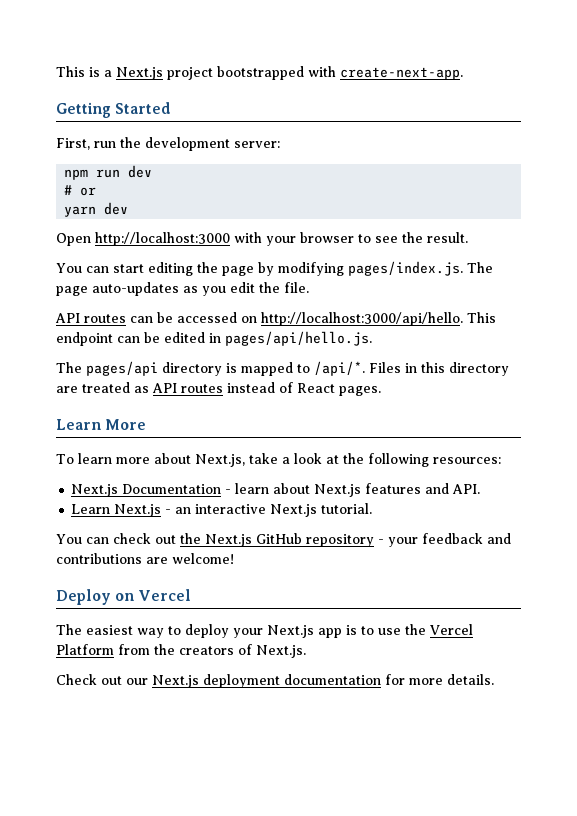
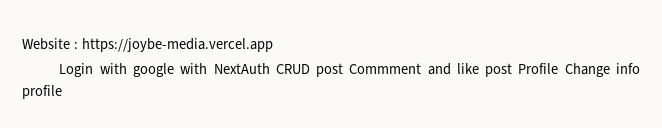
- This is a Next.js project bootstrapped with create-next-app.
- Getting Started
- First, run the development server:
- npm run dev
- # or
- yarn dev
- Open http://localhost:3000 with your browser to see the result.
- You can start editing the page by modifying pages/index.js. The page auto-updates as you edit the file.
- API routes can be accessed on http://localhost:3000/api/hello. This endpoint can be edited in pages/api/hello.js.
- The pages/api directory is mapped to /api/*. Files in this directory are treated as API routes instead of React pages.
- Learn More
- To learn more about Next.js, take a look at the following resources:
- Next.js Documentation - learn about Next.js features and API.
- Learn Next.js - an interactive Next.js tutorial.
- You can check out the Next.js GitHub repository - your feedback and contributions are welcome!
- Deploy on Vercel
- The easiest way to deploy your Next.js app is to use the Vercel Platform from the creators of Next.js.
- Check out our Next.js deployment documentation for more details.
+ Website : https://joybe-media.vercel.app
+ Login with google with NextAuth CRUD post Commment and like post Profile Change info profile

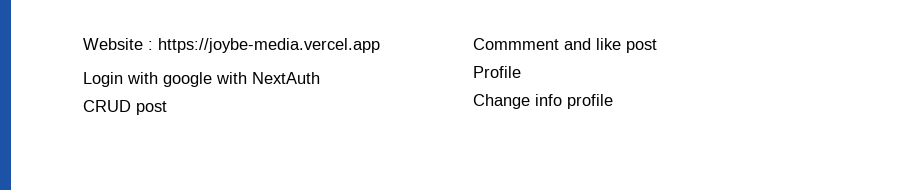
- Login with google with NextAuth CRUD post Commment and like post Profile Change info profile
+ Login with google with NextAuth
+ CRUD post
+ Commment and like post
+ Profile
+ Change info profile

